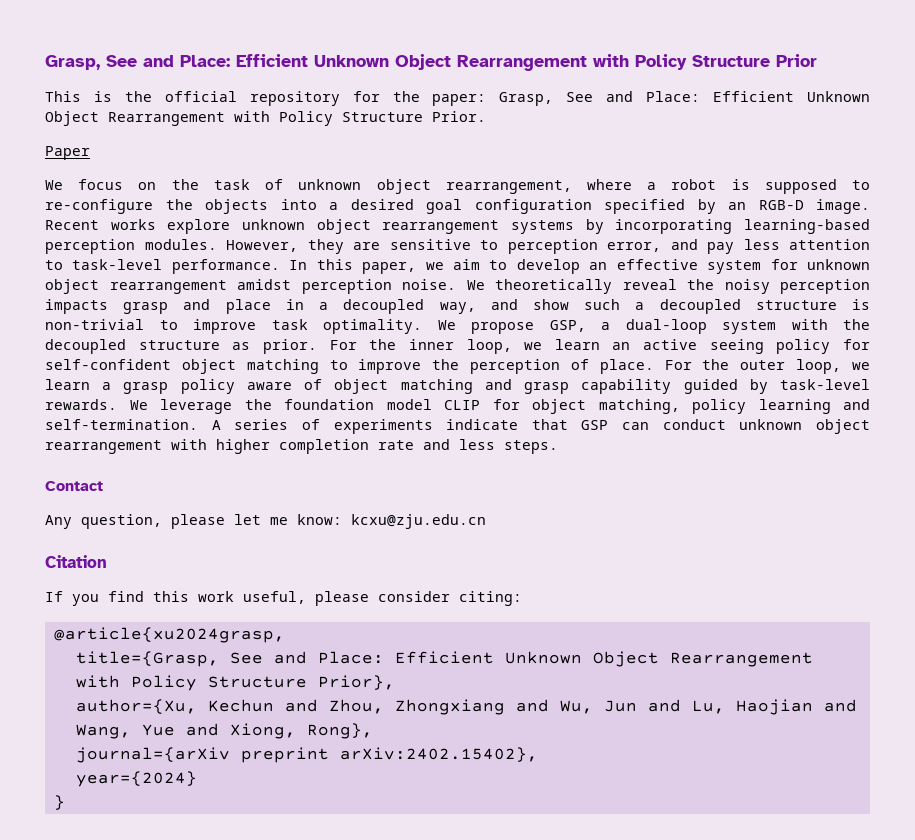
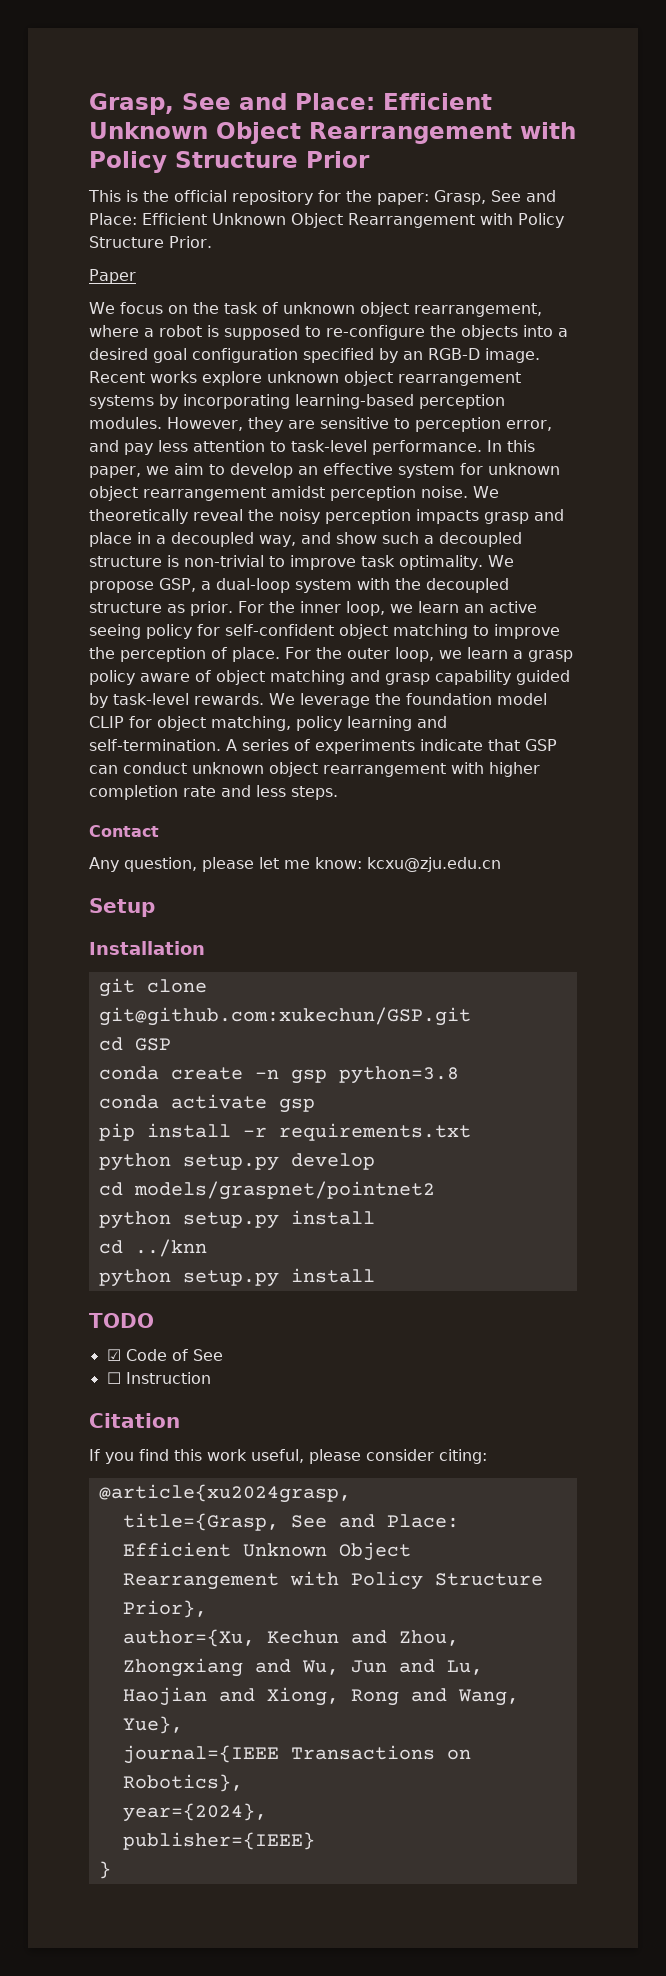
+ Setup
+ Installation
+ git clone git@github.com:xukechun/GSP.git
+ cd GSP
+ conda create -n gsp python=3.8
+ conda activate gsp
+ pip install -r requirements.txt
+ python setup.py develop
+ cd models/graspnet/pointnet2
+ python setup.py install
+ cd ../knn
+ python setup.py install
+ TODO
+ ☑ Code of See
+ ☐ Instruction
- author={Xu, Kechun and Zhou, Zhongxiang and Wu, Jun and Lu, Haojian and Wang, Yue and Xiong, Rong},
- journal={arXiv preprint arXiv:2402.15402},
- year={2024}
+ author={Xu, Kechun and Zhou, Zhongxiang and Wu, Jun and Lu, Haojian and Xiong, Rong and Wang, Yue},
+ journal={IEEE Transactions on Robotics},
+ year={2024},
+ publisher={IEEE}

